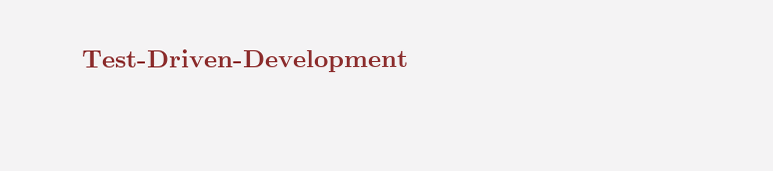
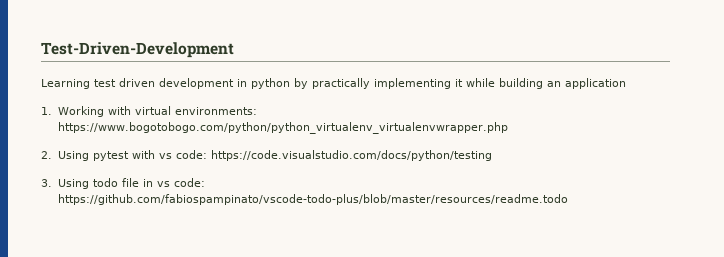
+ Learning test driven development in python by practically implementing it while building an application
+ 1. Working with virtual environments: https://www.bogotobogo.com/python/python_virtualenv_virtualenvwrapper.php
+ 2. Using pytest with vs code: https://code.visualstudio.com/docs/python/testing
+ 3. Using todo file in vs code: https://github.com/fabiospampinato/vscode-todo-plus/blob/master/resources/readme.todo

